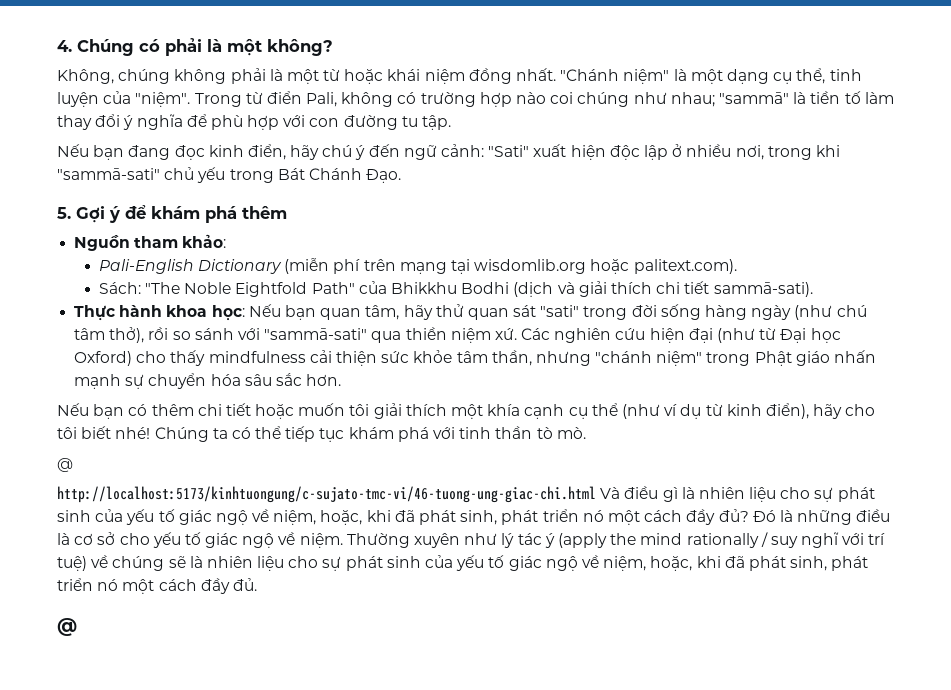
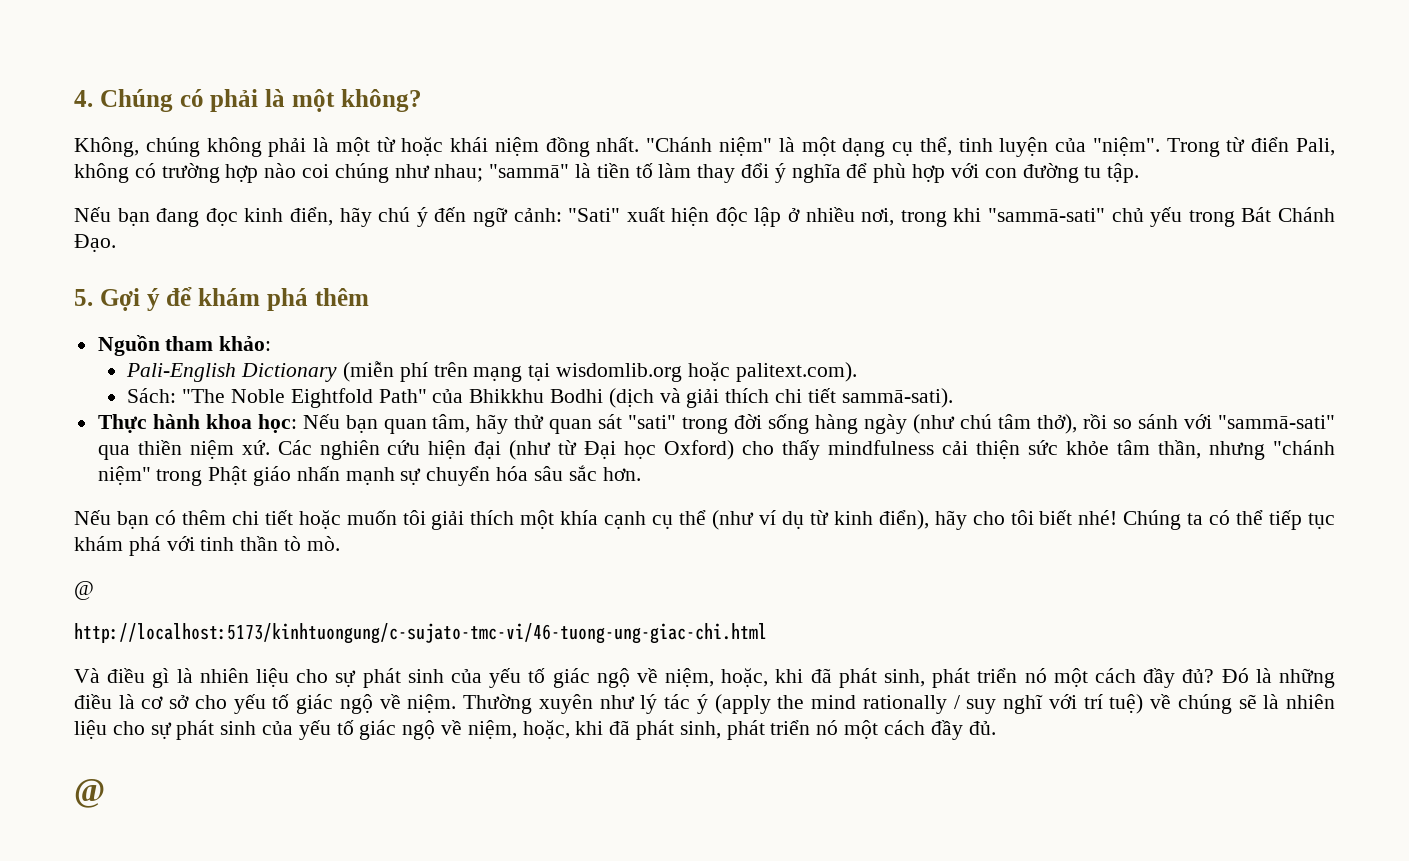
- http://localhost:5173/kinhtuongung/c-sujato-tmc-vi/46-tuong-ung-giac-chi.html Và điều gì là nhiên liệu cho sự phát sinh của yếu tố giác ngộ về niệm, hoặc, khi đã phát sinh, phát triển nó một cách đầy đủ?
+ http://localhost:5173/kinhtuongung/c-sujato-tmc-vi/46-tuong-ung-giac-chi.html
+ Và điều gì là nhiên liệu cho sự phát sinh của yếu tố giác ngộ về niệm, hoặc, khi đã phát sinh, phát triển nó một cách đầy đủ?

